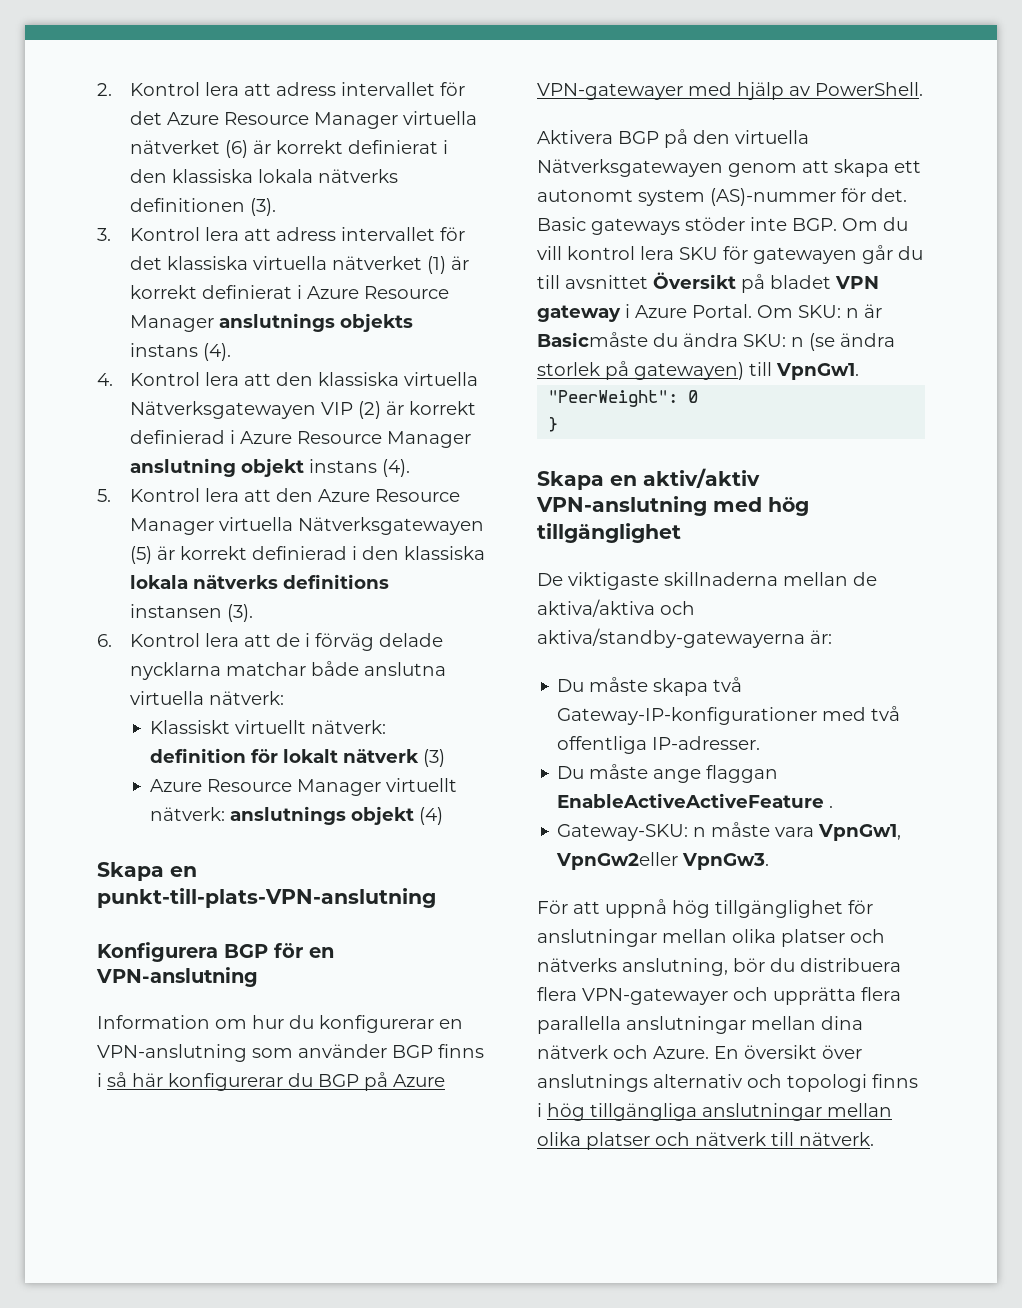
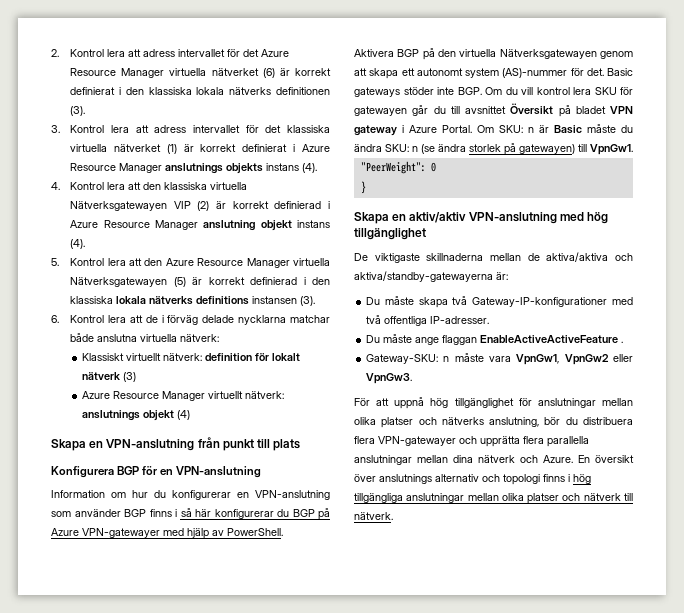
- Skapa en punkt-till-plats-VPN-anslutning
+ Skapa en VPN-anslutning från punkt till plats
- Om SKU: n är Basicmåste du ändra SKU: n (se ändra storlek på gatewayen) till VpnGw1.
+ Om SKU: n är Basic måste du ändra SKU: n (se ändra storlek på gatewayen) till VpnGw1.
- Gateway-SKU: n måste vara VpnGw1, VpnGw2eller VpnGw3.
+ Gateway-SKU: n måste vara VpnGw1, VpnGw2 eller VpnGw3.

